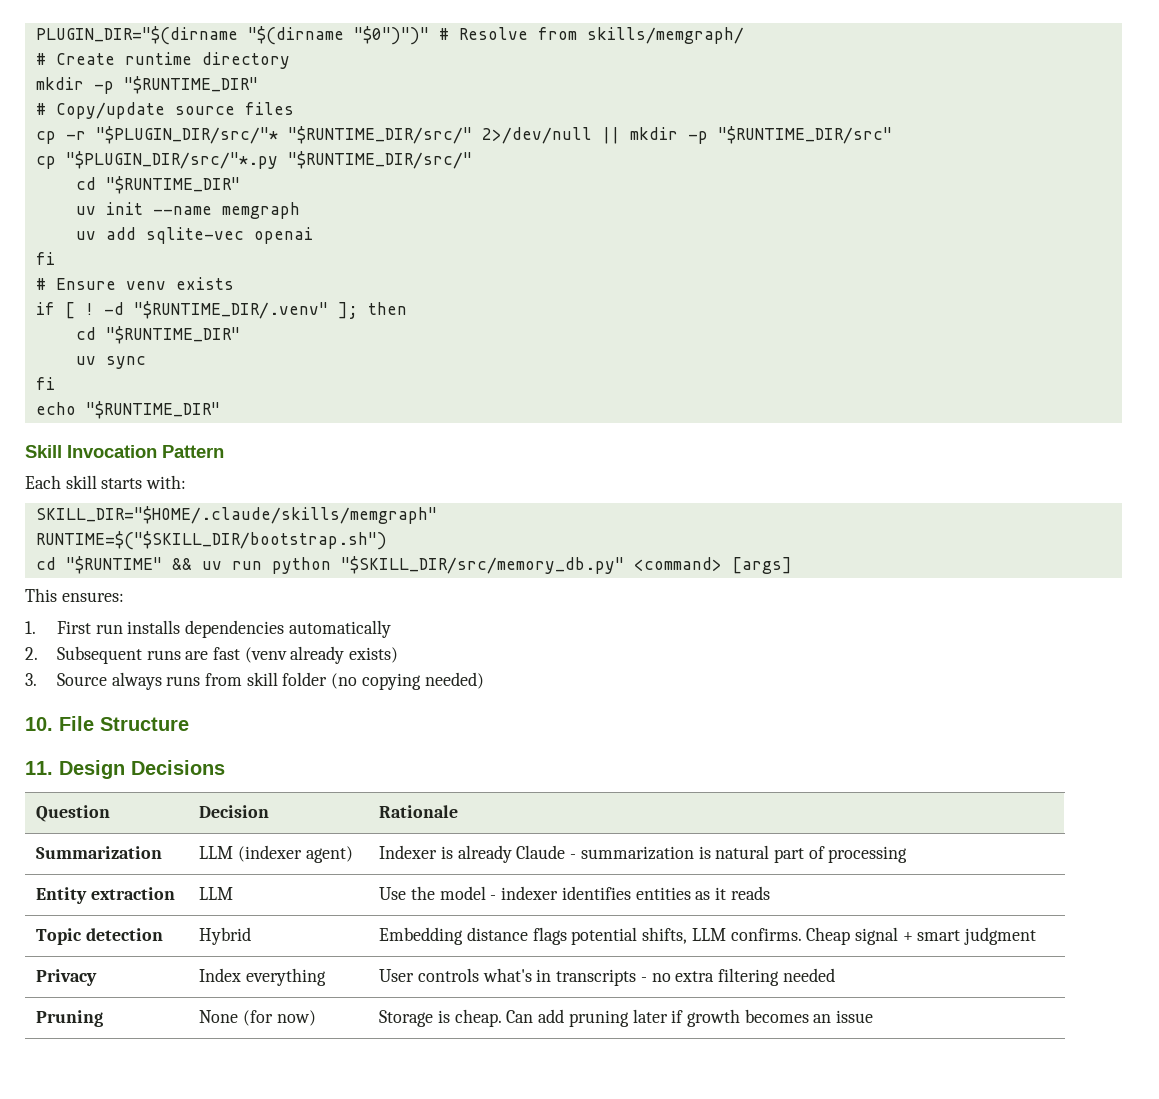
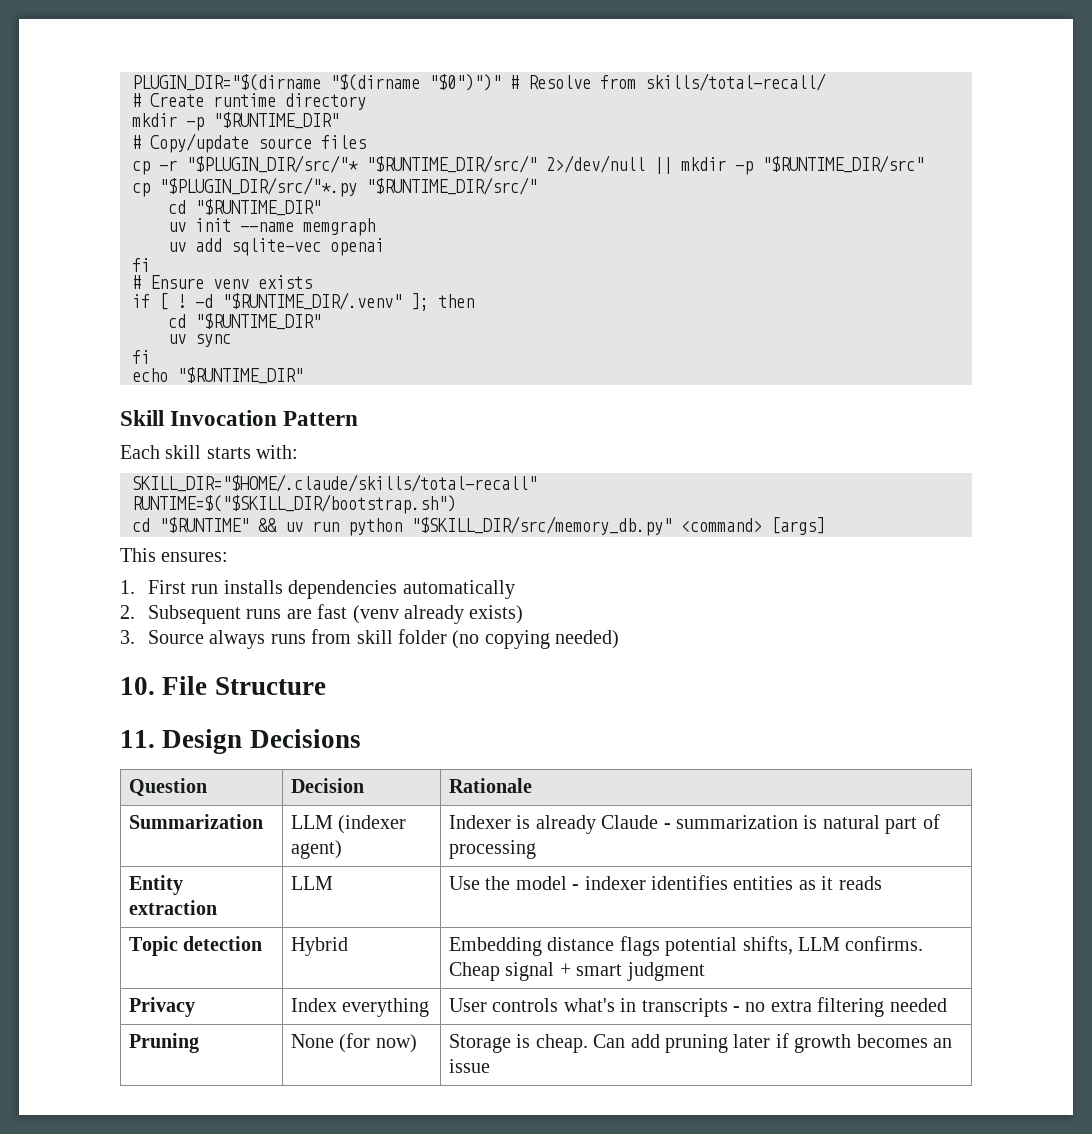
- PLUGIN_DIR="$(dirname "$(dirname "$0")")" # Resolve from skills/memgraph/
+ PLUGIN_DIR="$(dirname "$(dirname "$0")")" # Resolve from skills/total-recall/
- SKILL_DIR="$HOME/.claude/skills/memgraph"
+ SKILL_DIR="$HOME/.claude/skills/total-recall"

